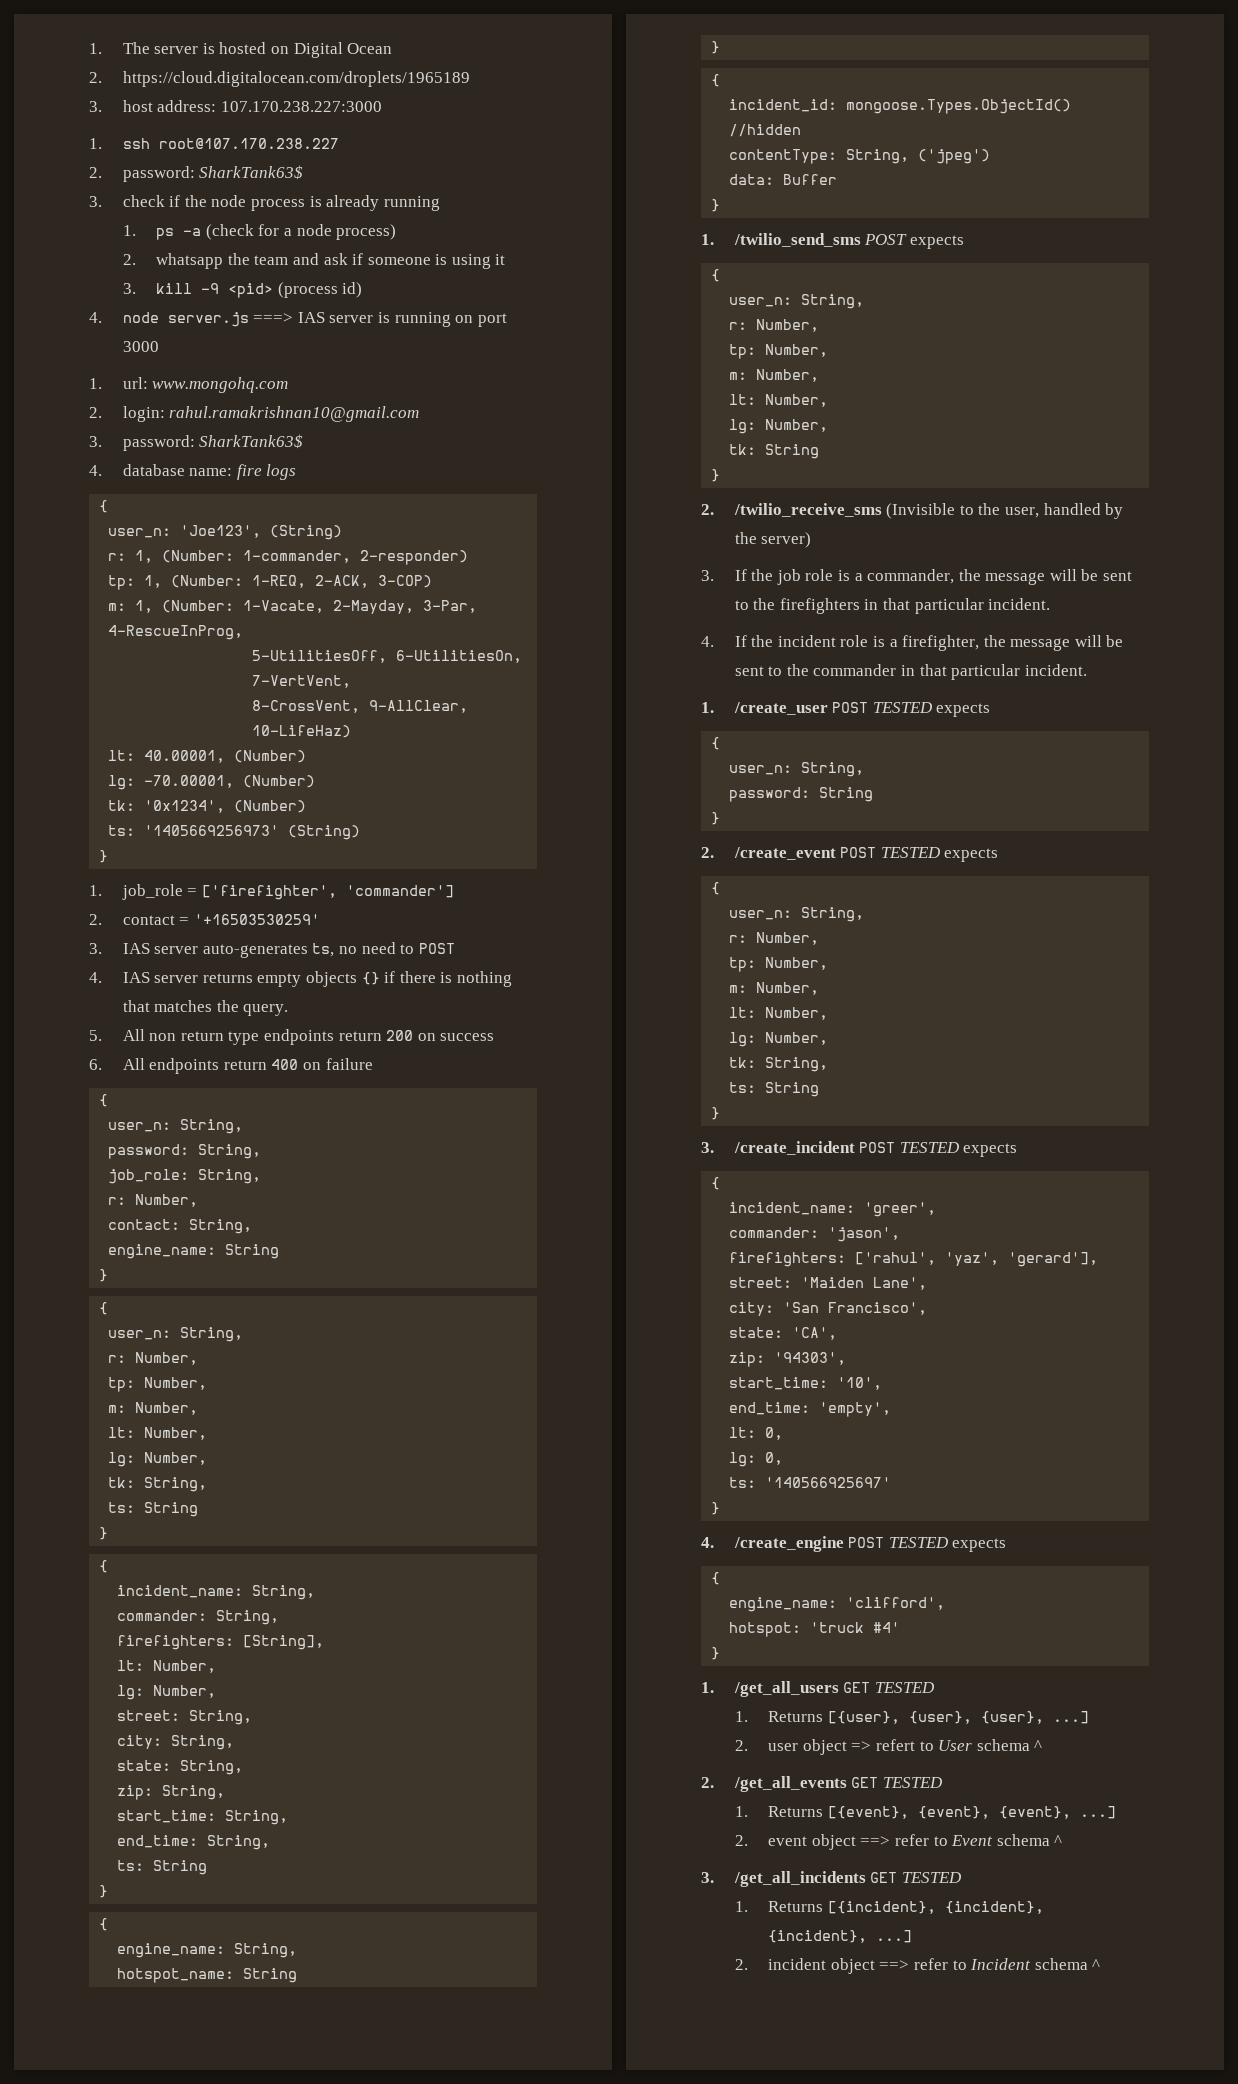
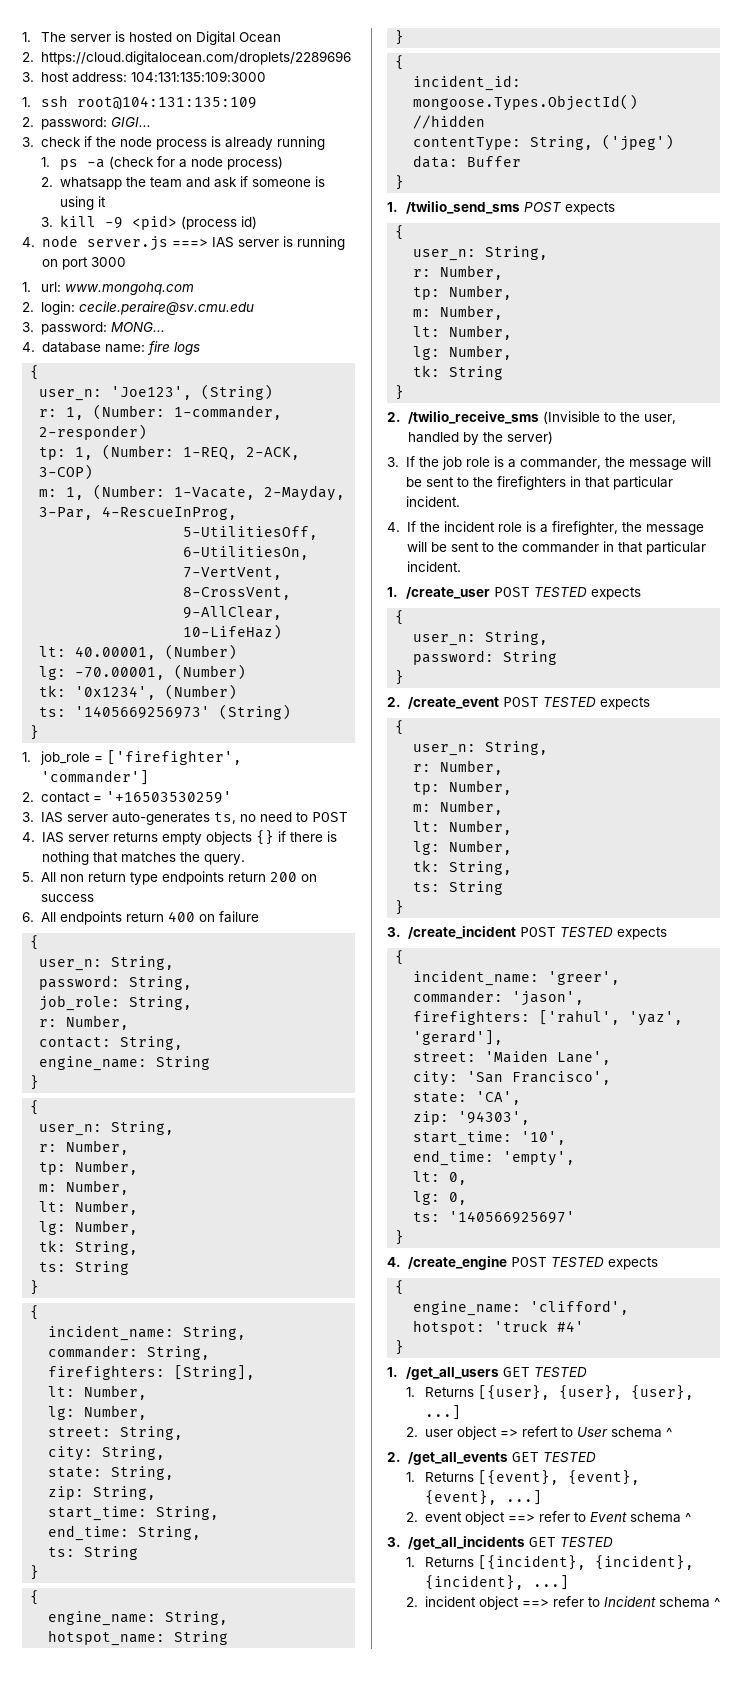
- 2. https://cloud.digitalocean.com/droplets/1965189
+ 2. https://cloud.digitalocean.com/droplets/2289696
- 3. host address: 107.170.238.227:3000
+ 3. host address: 104:131:135:109:3000
- 1. ssh root@107.170.238.227
+ 1. ssh root@104:131:135:109
- 2. password: SharkTank63$
+ 2. password: GIGI...
- 2. login: rahul.ramakrishnan10@gmail.com
+ 2. login: cecile.peraire@sv.cmu.edu
- 3. password: SharkTank63$
+ 3. password: MONG...

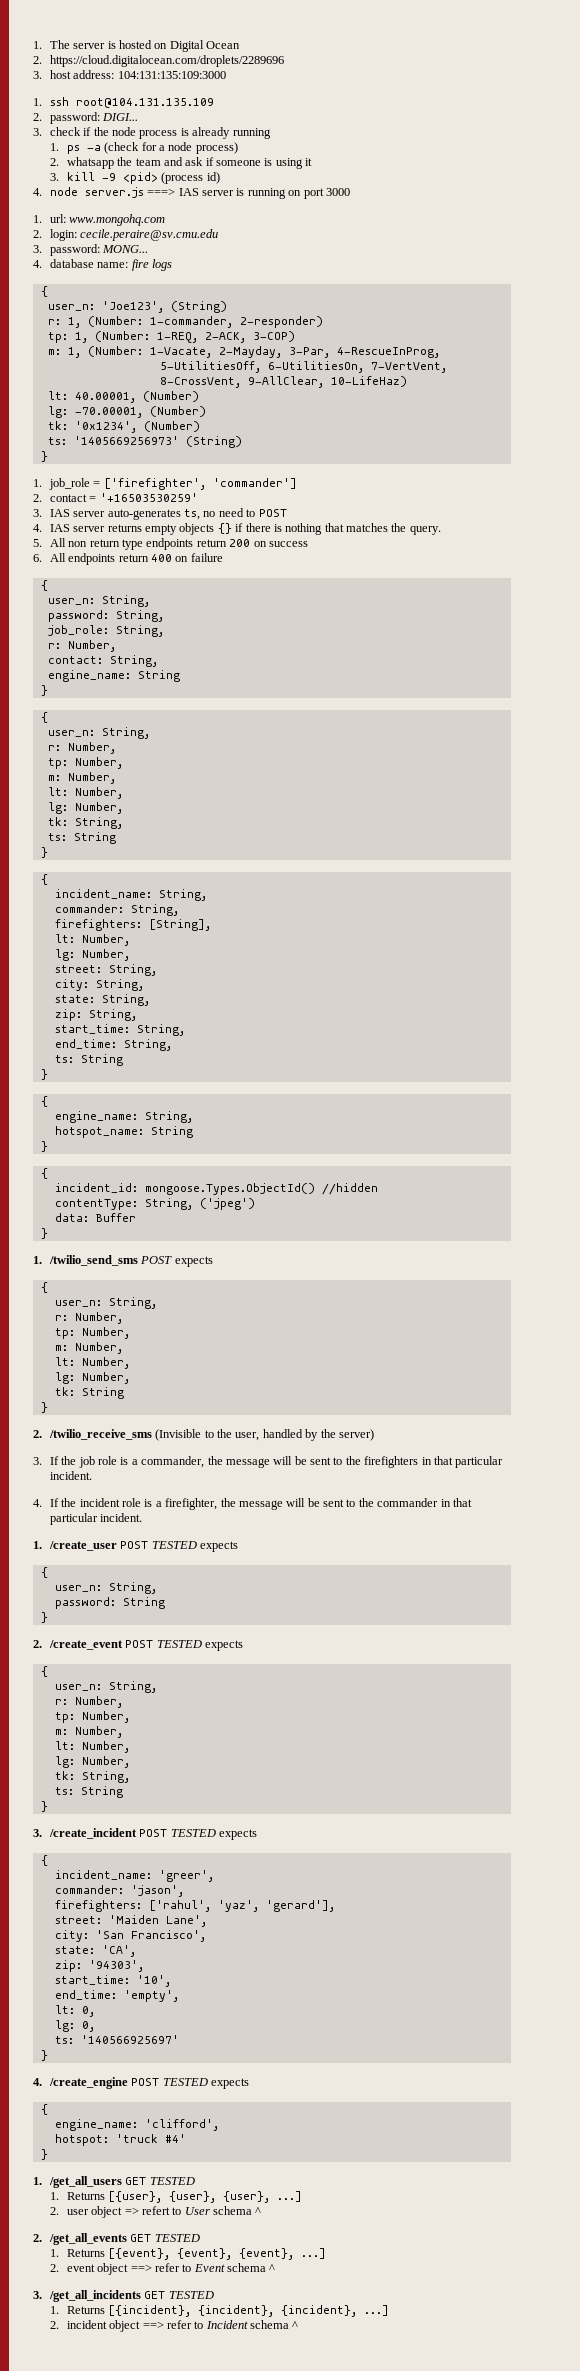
- 1. ssh root@104:131:135:109
+ 1. ssh root@104.131.135.109
- 2. password: GIGI...
+ 2. password: DIGI...

